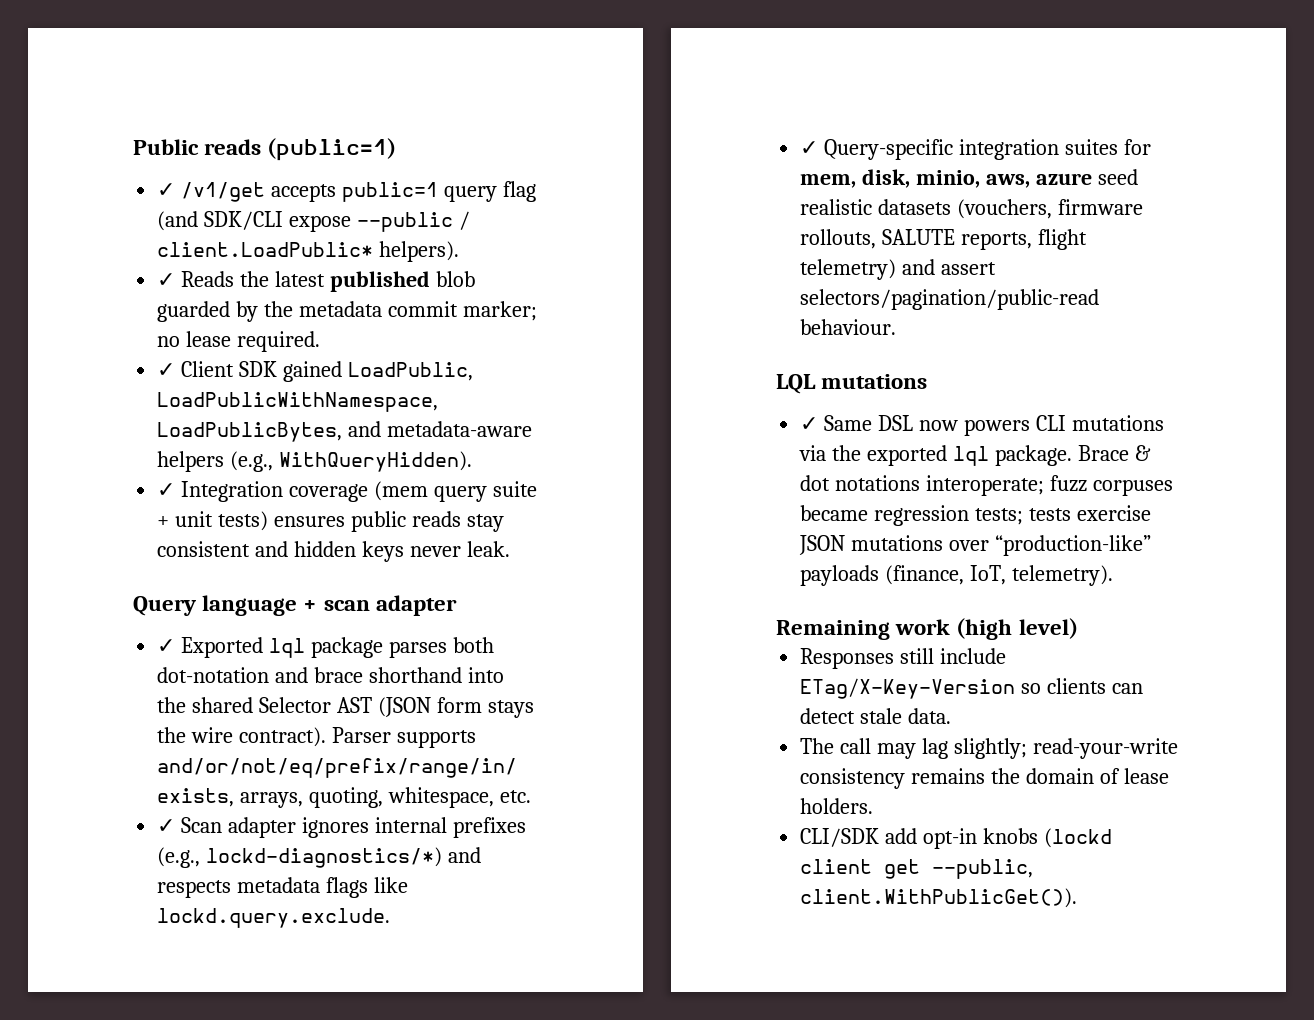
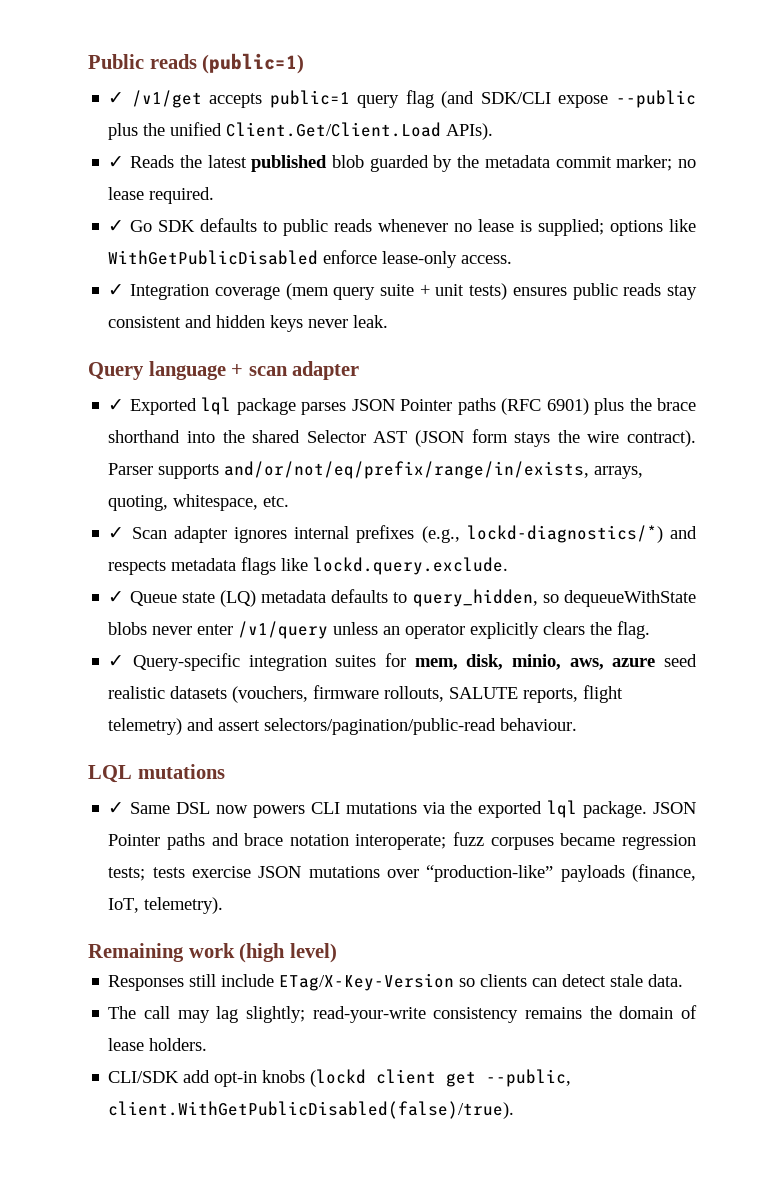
- ✓ /v1/get accepts public=1 query flag (and SDK/CLI expose --public / client.LoadPublic* helpers).
+ ✓ /v1/get accepts public=1 query flag (and SDK/CLI expose --public plus the unified Client.Get/Client.Load APIs).
- ✓ Client SDK gained LoadPublic, LoadPublicWithNamespace, LoadPublicBytes, and metadata-aware helpers (e.g., WithQueryHidden).
+ ✓ Go SDK defaults to public reads whenever no lease is supplied; options like WithGetPublicDisabled enforce lease-only access.
- ✓ Exported lql package parses both dot-notation and brace shorthand into the shared Selector AST (JSON form stays the wire contract).
+ ✓ Exported lql package parses JSON Pointer paths (RFC 6901) plus the brace shorthand into the shared Selector AST (JSON form stays the wire contract).
+ ✓ Queue state (LQ) metadata defaults to query_hidden, so dequeueWithState blobs never enter /v1/query unless an operator explicitly clears the flag.
- Brace & dot notations interoperate; fuzz corpuses became regression tests; tests exercise JSON mutations over “production-like” payloads (finance, IoT, telemetry).
+ JSON Pointer paths and brace notation interoperate; fuzz corpuses became regression tests; tests exercise JSON mutations over “production-like” payloads (finance, IoT, telemetry).
- CLI/SDK add opt-in knobs (lockd client get --public, client.WithPublicGet()).
+ CLI/SDK add opt-in knobs (lockd client get --public, client.WithGetPublicDisabled(false)/true).

